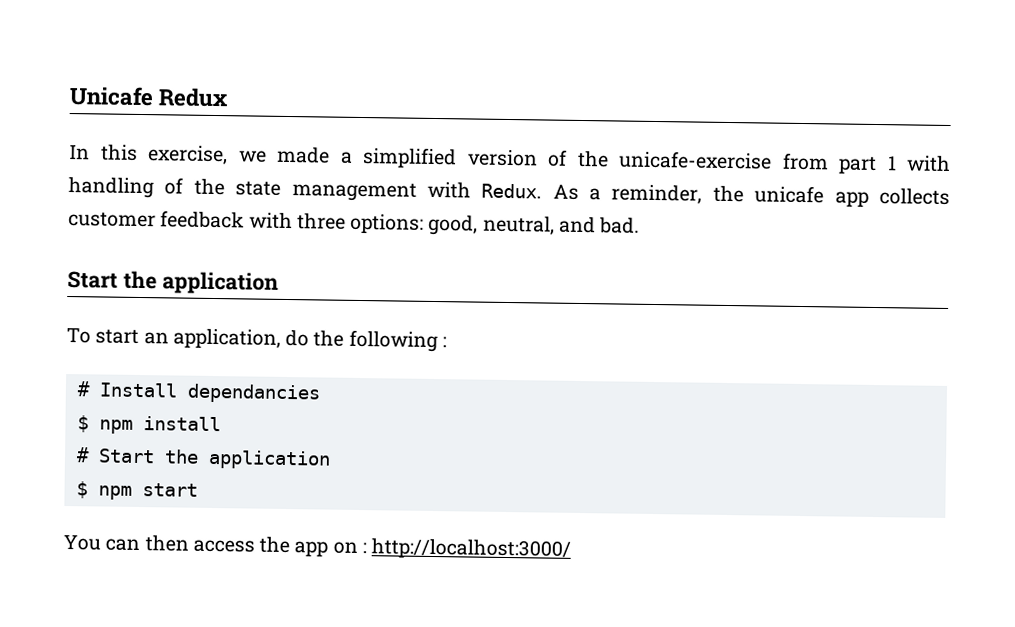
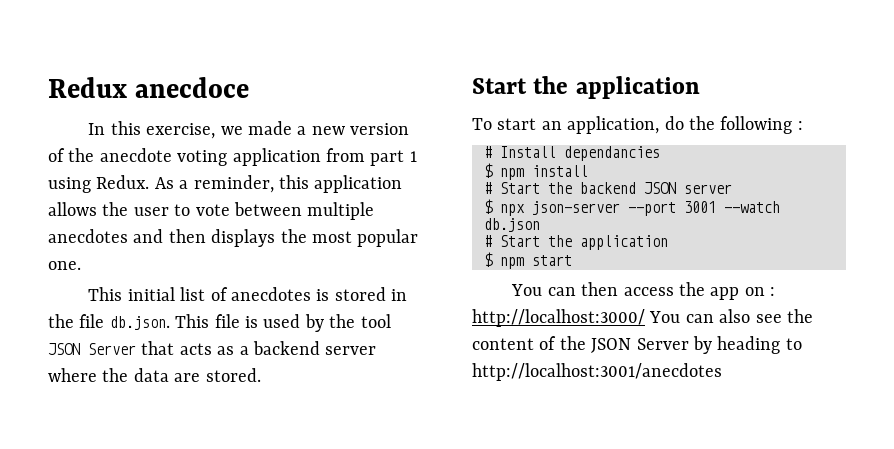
- Unicafe Redux
+ Redux anecdoce
- In this exercise, we made a simplified version of the unicafe-exercise from part 1 with handling of the state management with Redux. As a reminder, the unicafe app collects customer feedback with three options: good, neutral, and bad.
+ In this exercise, we made a new version of the anecdote voting application from part 1 using Redux. As a reminder, this application allows the user to vote between multiple anecdotes and then displays the most popular one.
+ This initial list of anecdotes is stored in the file db.json. This file is used by the tool JSON Server that acts as a backend server where the data are stored.
+ # Start the backend JSON server
+ $ npx json-server --port 3001 --watch db.json
- You can then access the app on : http://localhost:3000/
+ You can then access the app on : http://localhost:3000/ You can also see the content of the JSON Server by heading to http://localhost:3001/anecdotes

